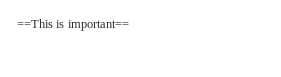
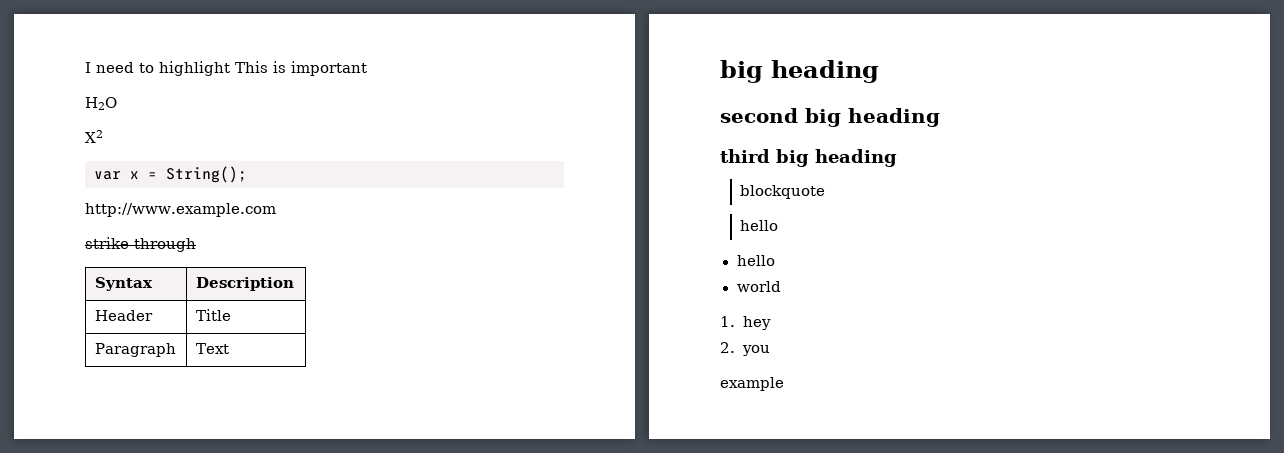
- ==This is important==
+ I need to highlight This is important
+ H2O
+ X2
+ var x = String();
+ http://www.example.com
+ strike through
+ Syntax | Description
+ Header | Title
+ Paragraph | Text
+ big heading
+ second big heading
+ third big heading
+ blockquote
+ hello
+ hello
+ world
+ 1. hey
+ 2. you
+ example

